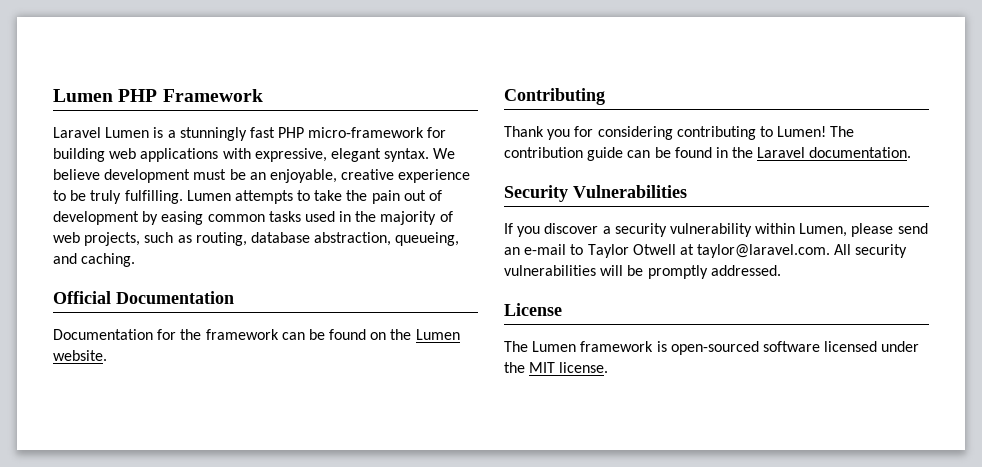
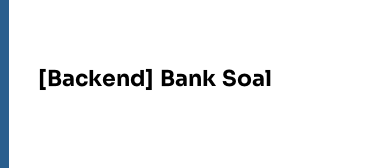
- Lumen PHP Framework
- Laravel Lumen is a stunningly fast PHP micro-framework for building web applications with expressive, elegant syntax. We believe development must be an enjoyable, creative experience to be truly fulfilling. Lumen attempts to take the pain out of development by easing common tasks used in the majority of web projects, such as routing, database abstraction, queueing, and caching.
- Official Documentation
- Documentation for the framework can be found on the Lumen website.
- Contributing
- Thank you for considering contributing to Lumen! The contribution guide can be found in the Laravel documentation.
- Security Vulnerabilities
- If you discover a security vulnerability within Lumen, please send an e-mail to Taylor Otwell at taylor@laravel.com. All security vulnerabilities will be promptly addressed.
- License
- The Lumen framework is open-sourced software licensed under the MIT license.
+ [Backend] Bank Soal

